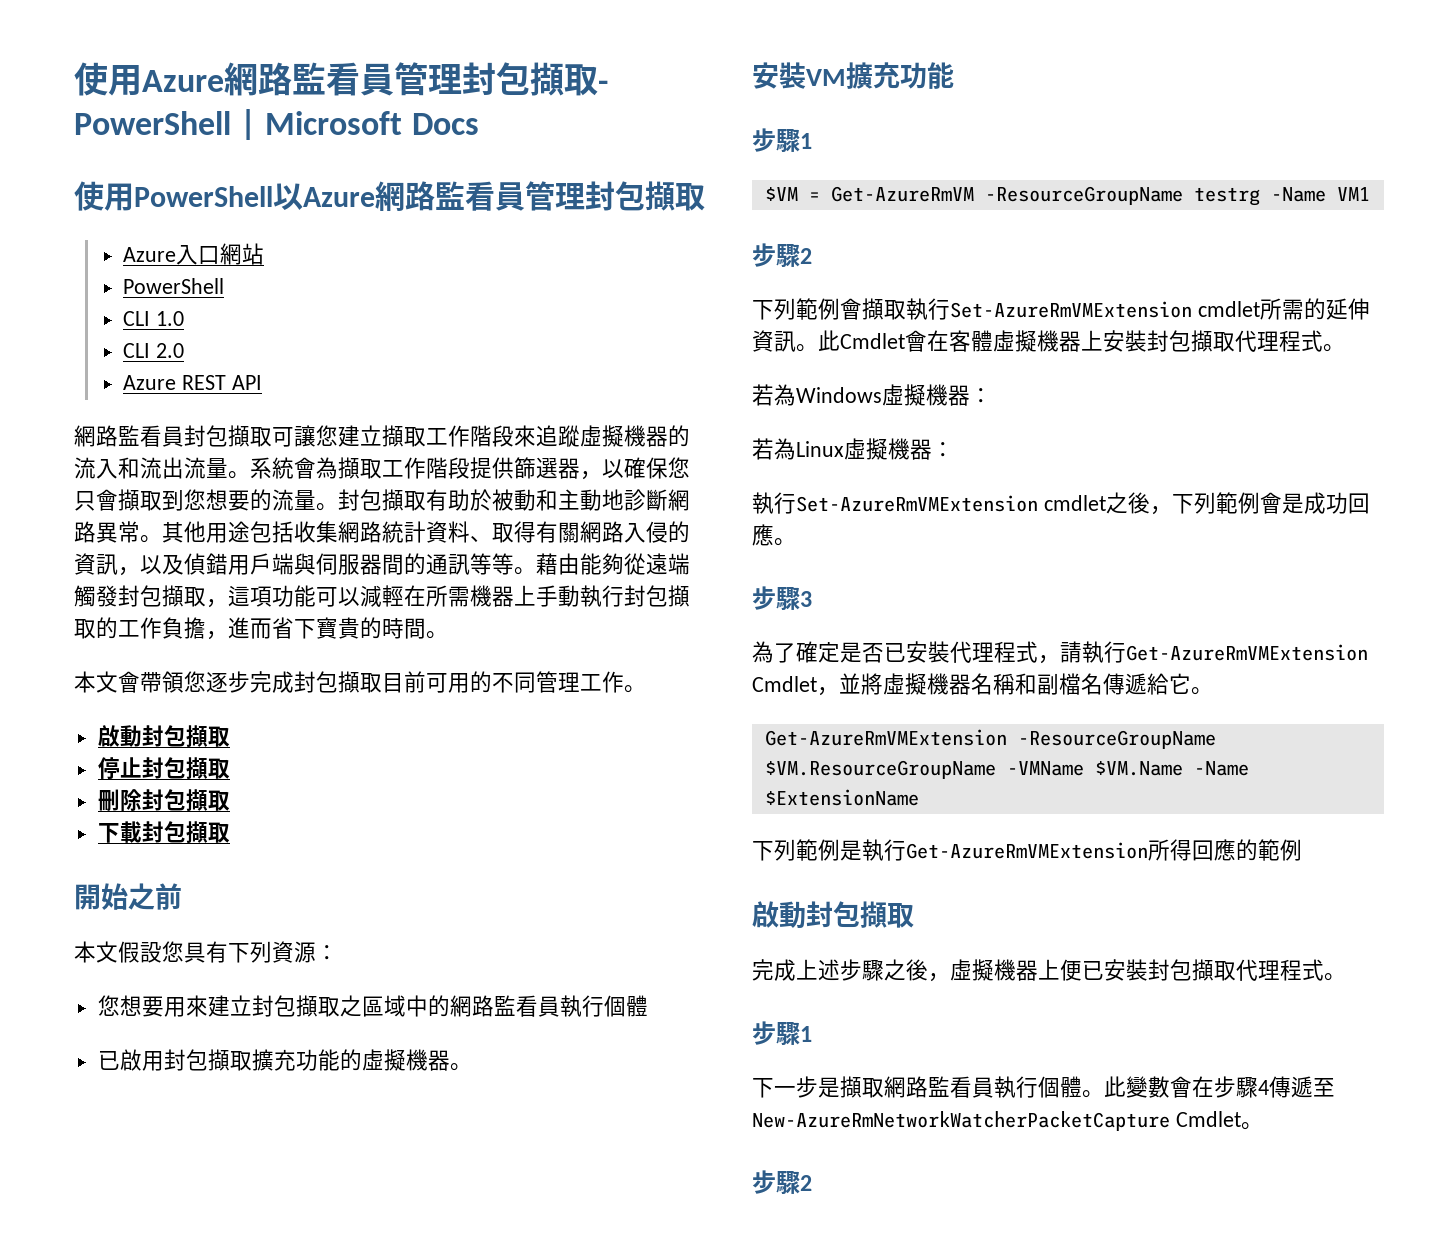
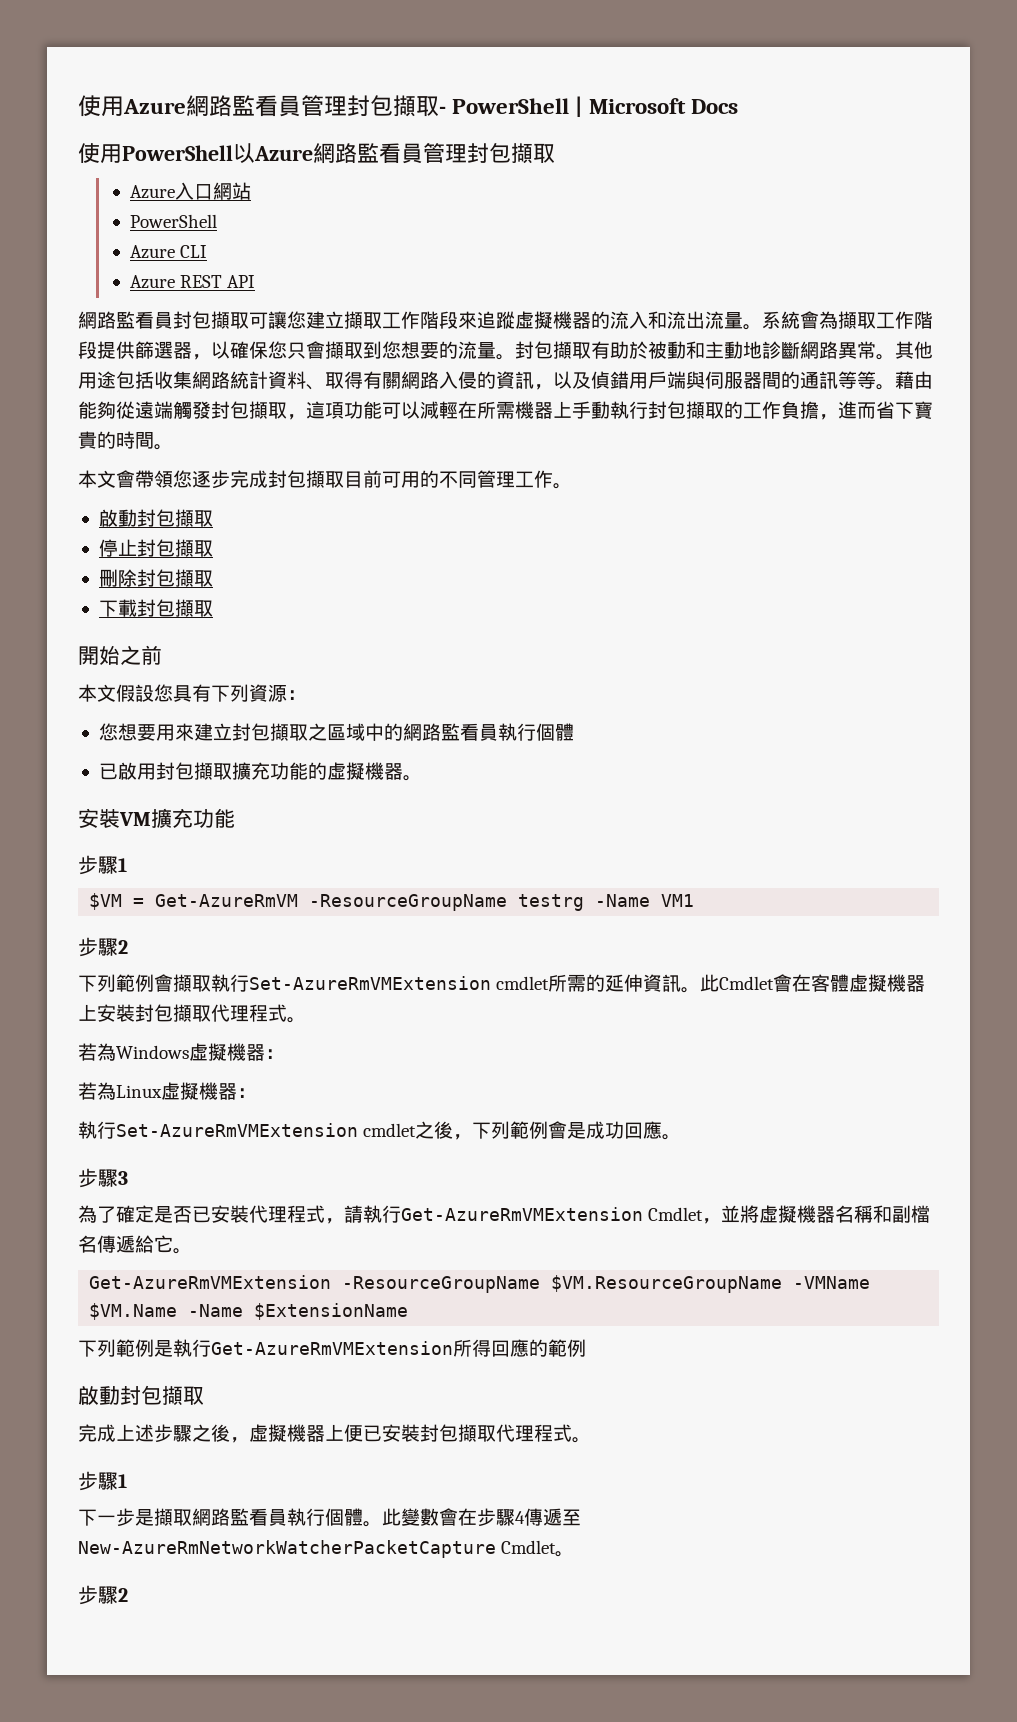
- CLI 1.0
- CLI 2.0
+ Azure CLI

